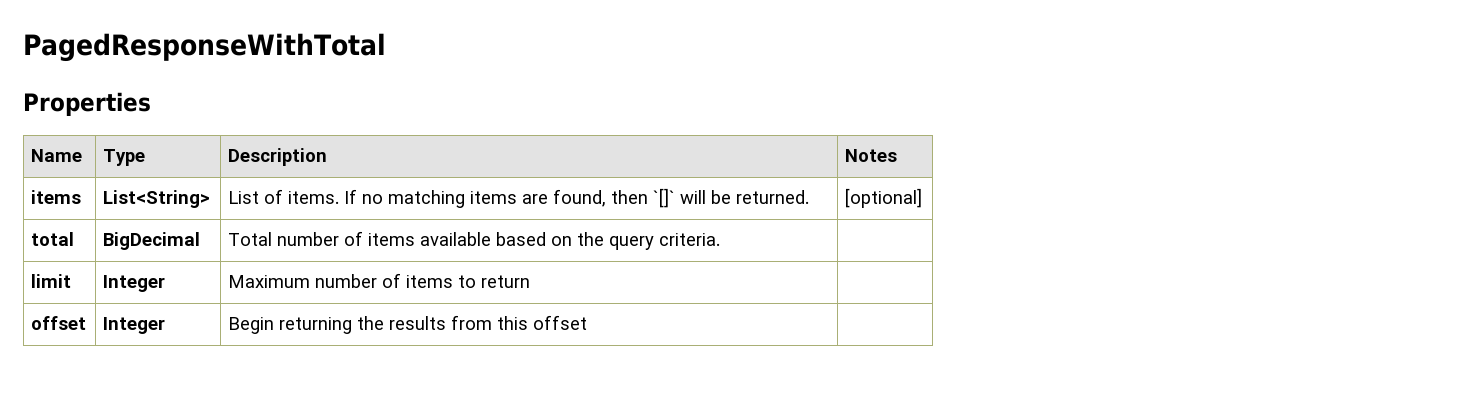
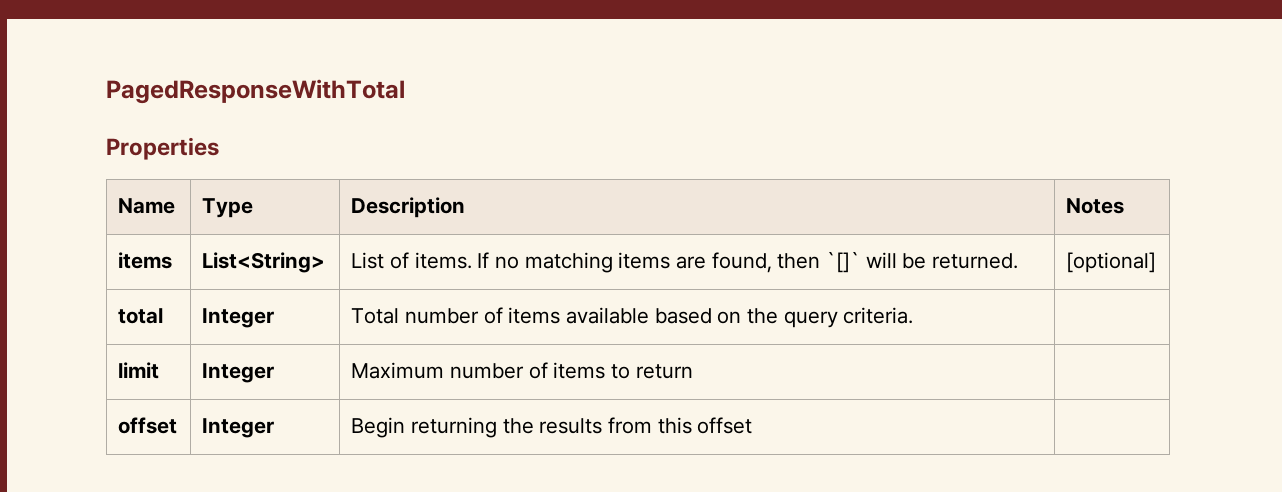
- total | BigDecimal | Total number of items available based on the query criteria. |
+ total | Integer | Total number of items available based on the query criteria. |

